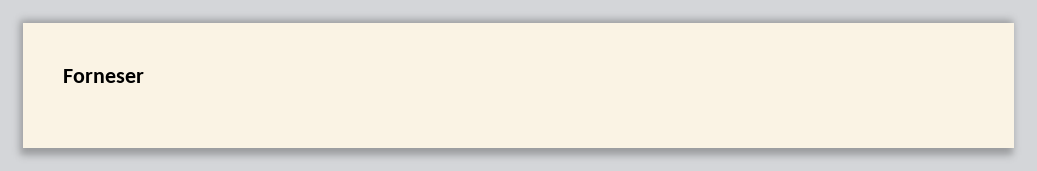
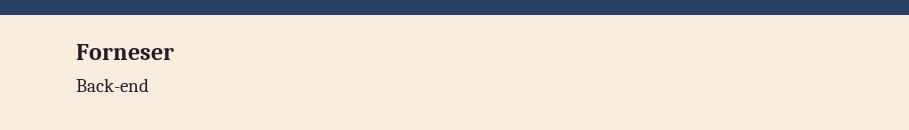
+ Back-end

